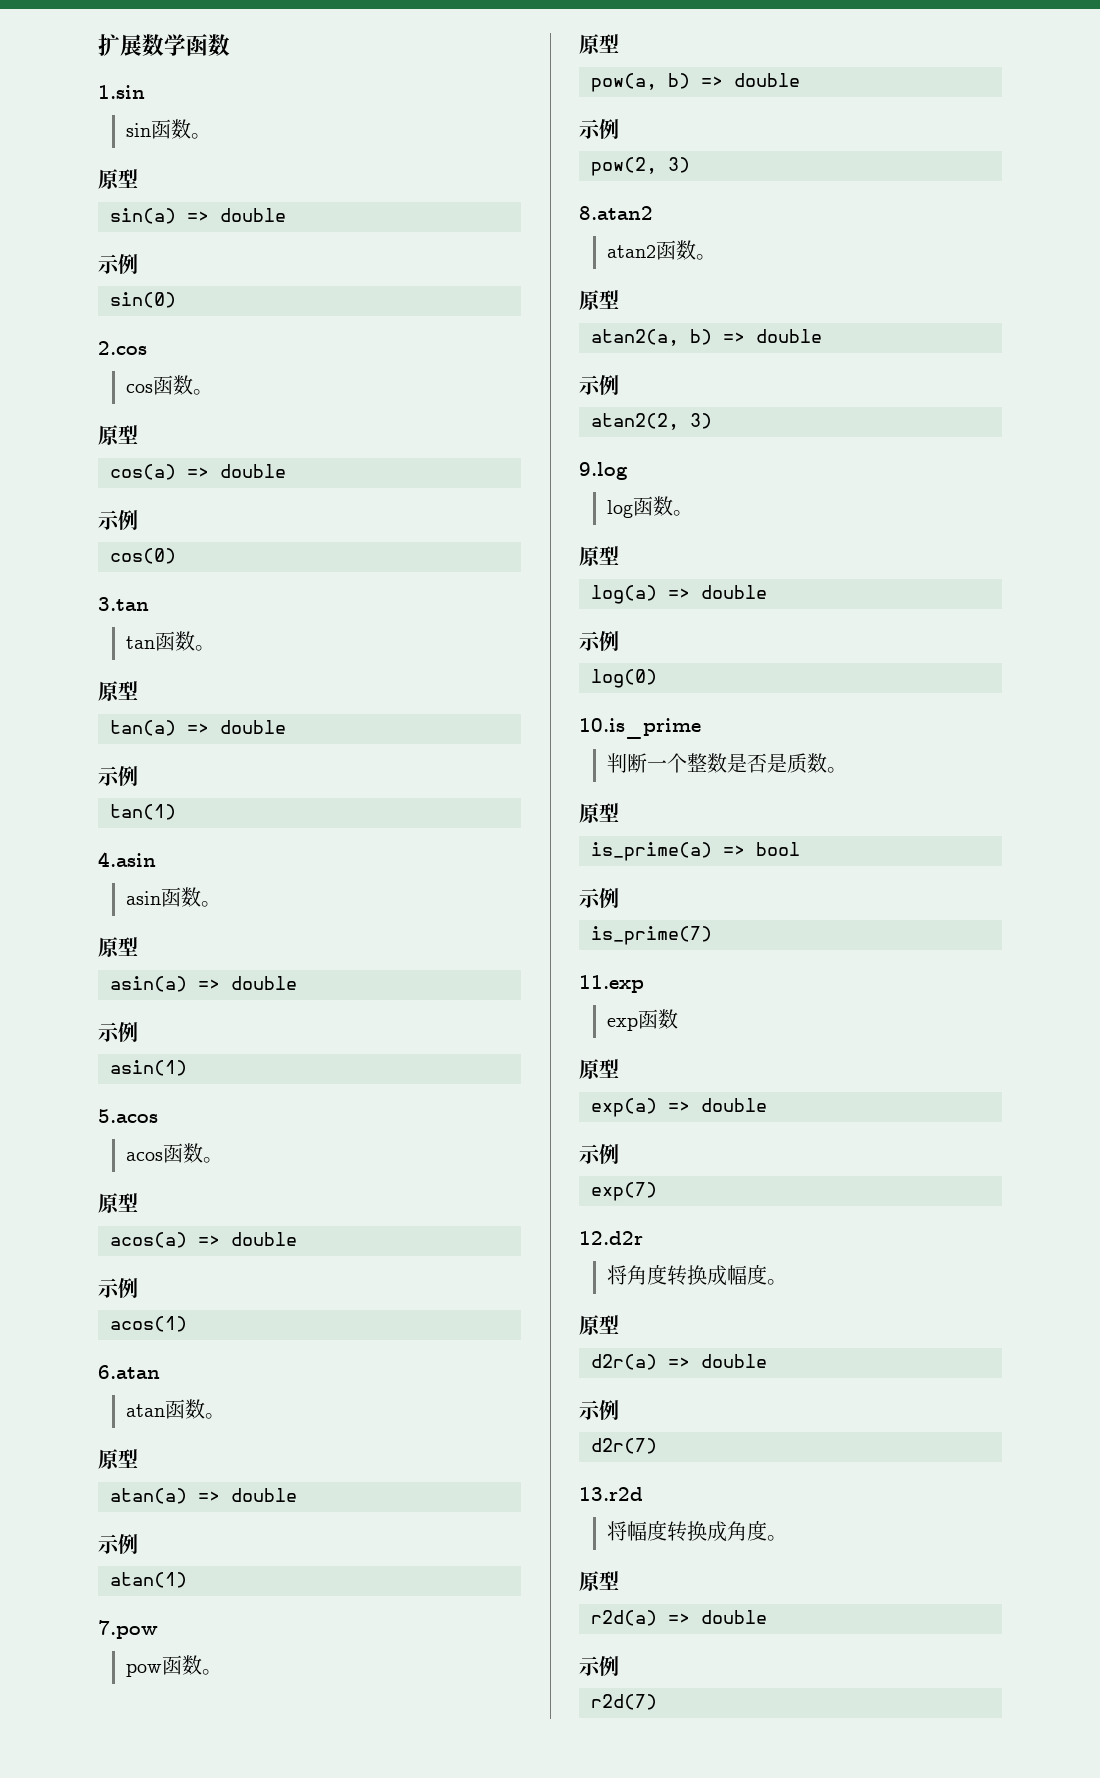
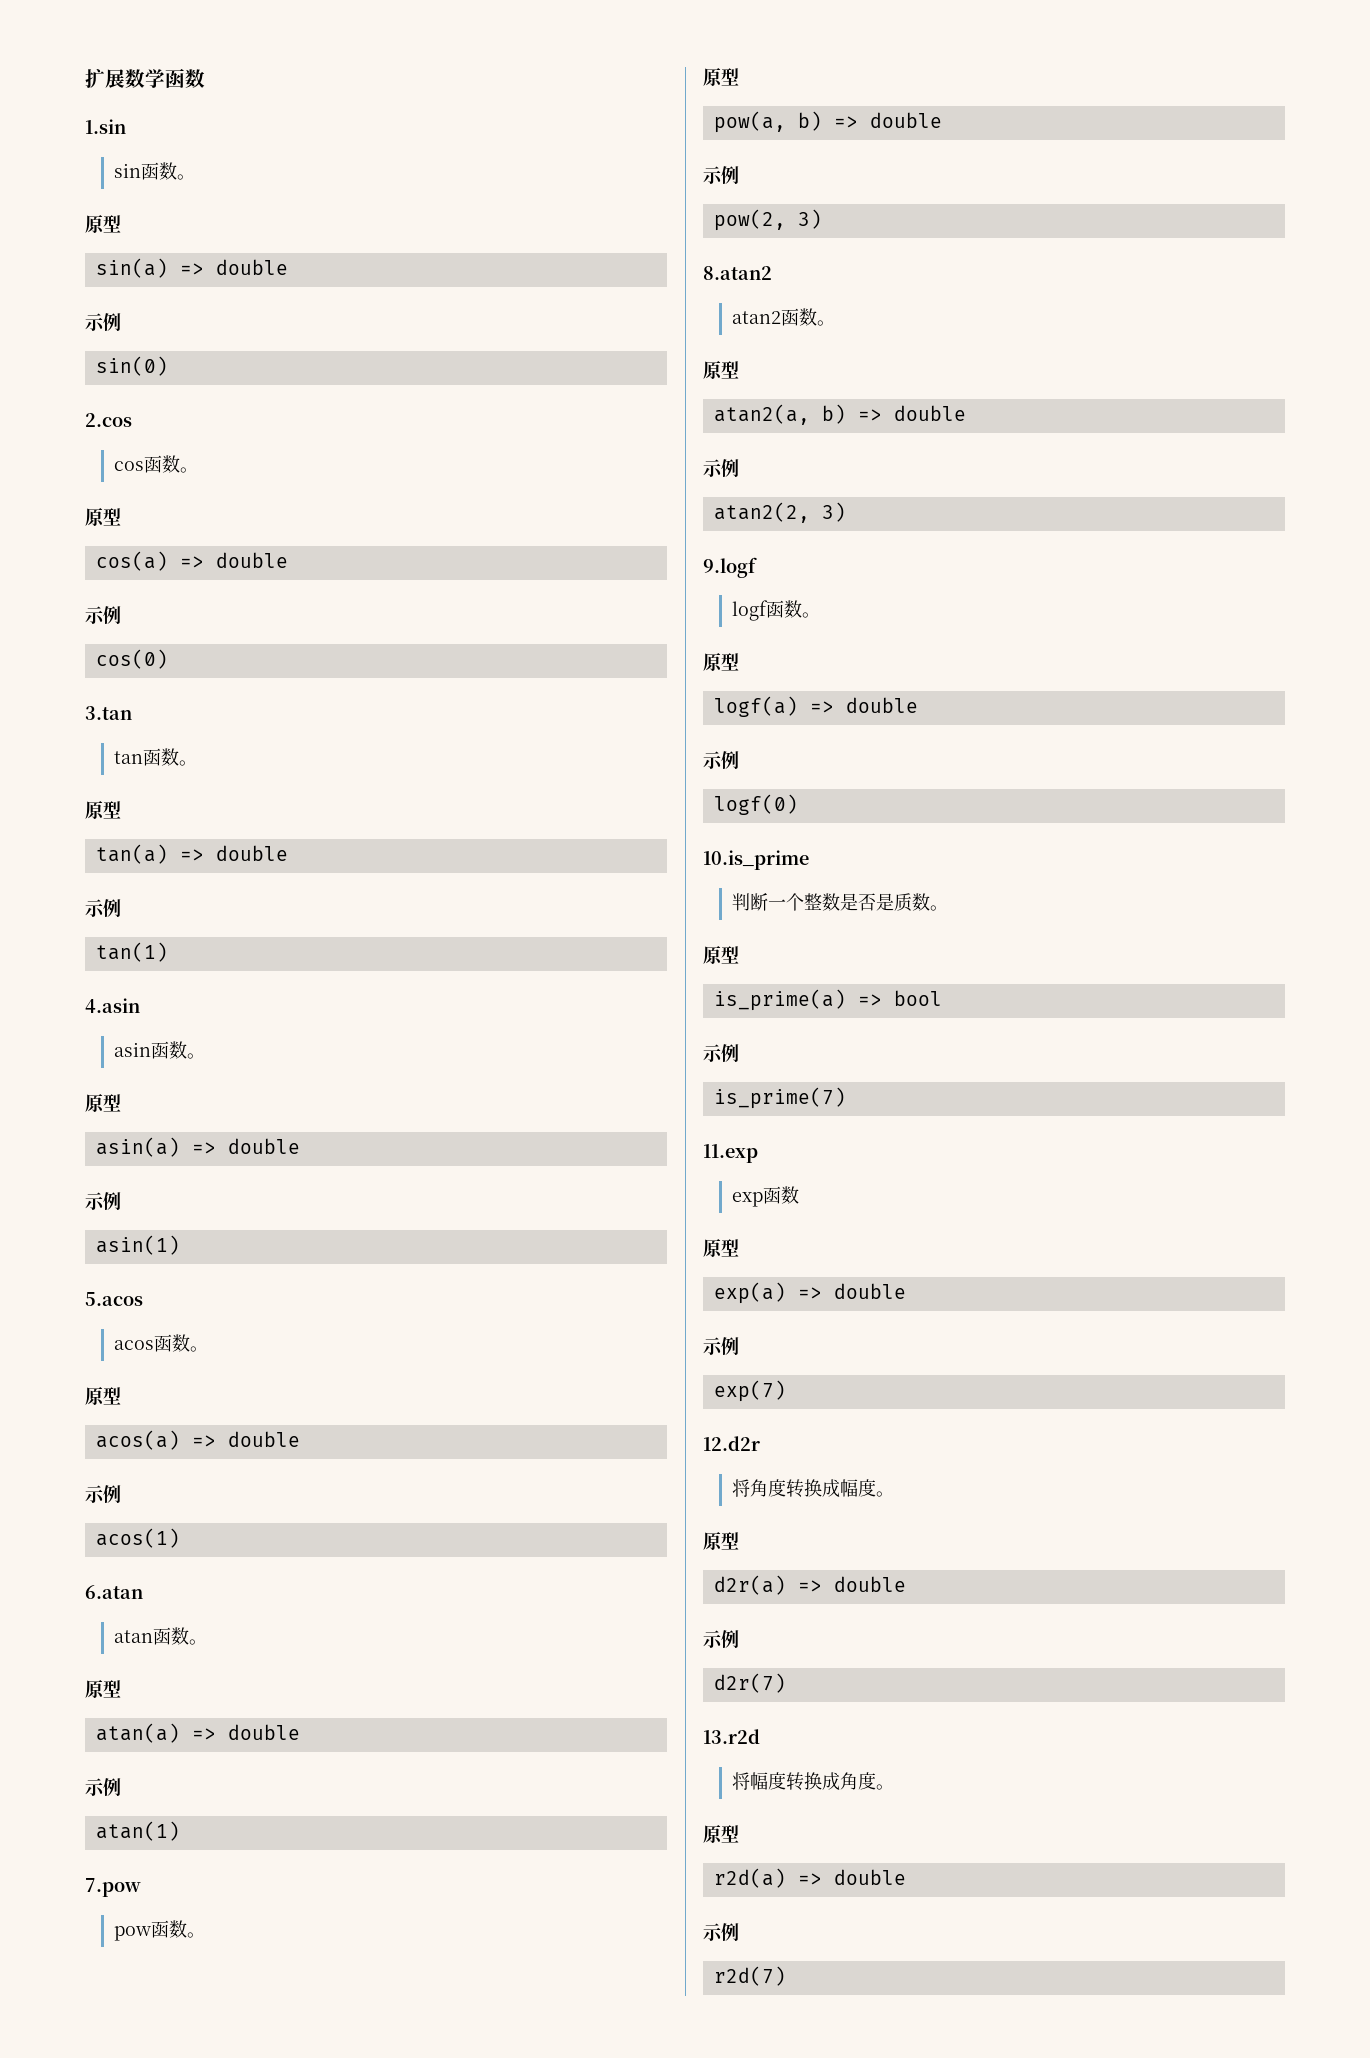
- 9.log
- log函数。
+ 9.logf
+ logf函数。
  原型
- log(a) => double
+ logf(a) => double
  示例
- log(0)
+ logf(0)

